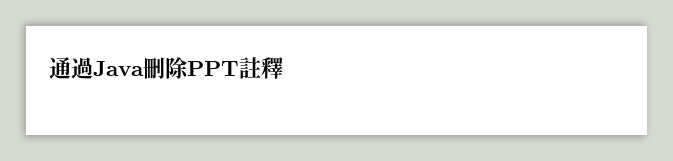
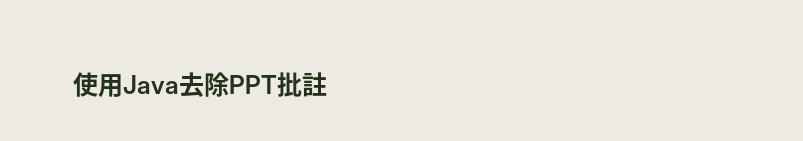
- 通過Java刪除PPT註釋
+ 使用Java去除PPT批註

